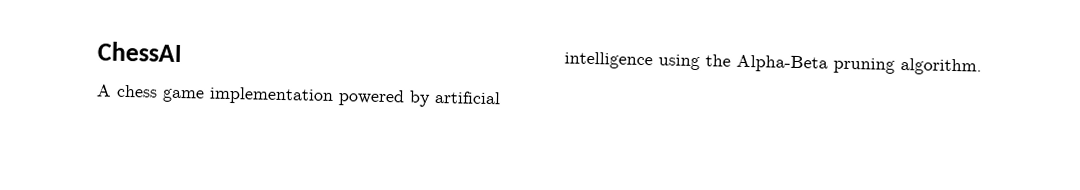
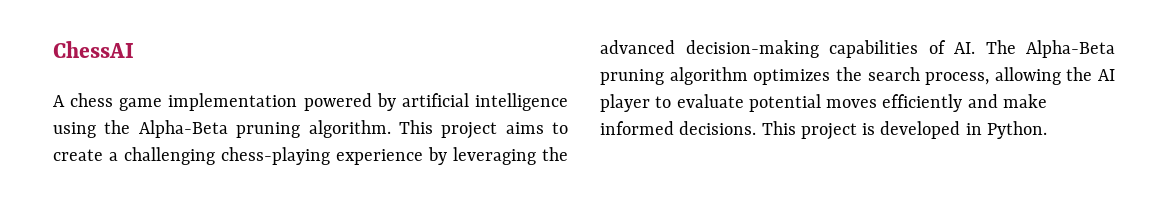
+ This project aims to create a challenging chess-playing experience by leveraging the advanced decision-making capabilities of AI. The Alpha-Beta pruning algorithm optimizes the search process, allowing the AI player to evaluate potential moves efficiently and make informed decisions. This project is developed in Python.

